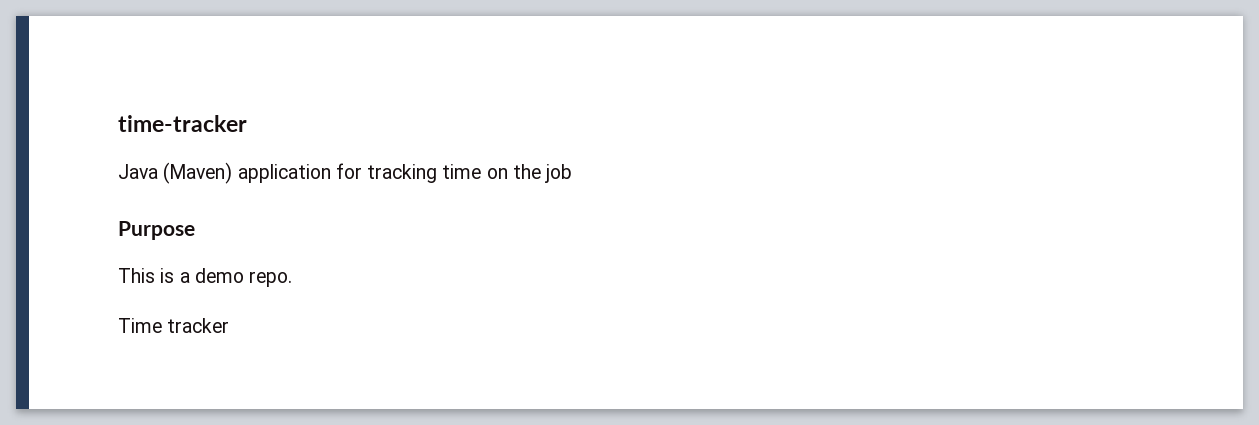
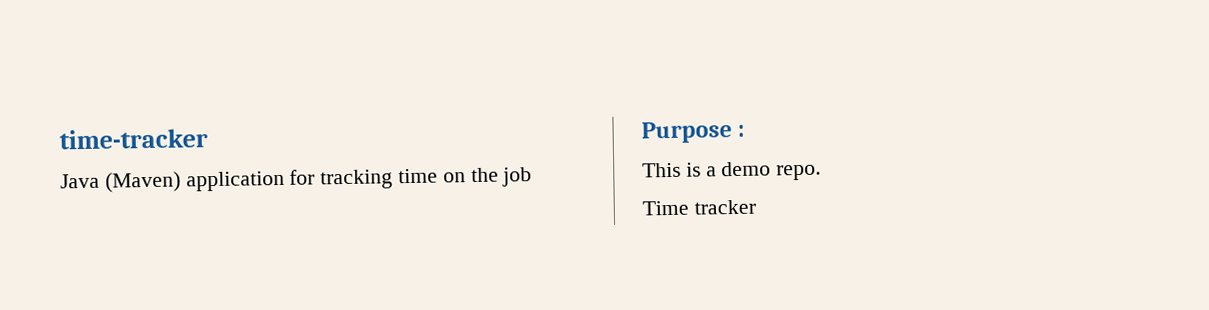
- Purpose
+ Purpose :

